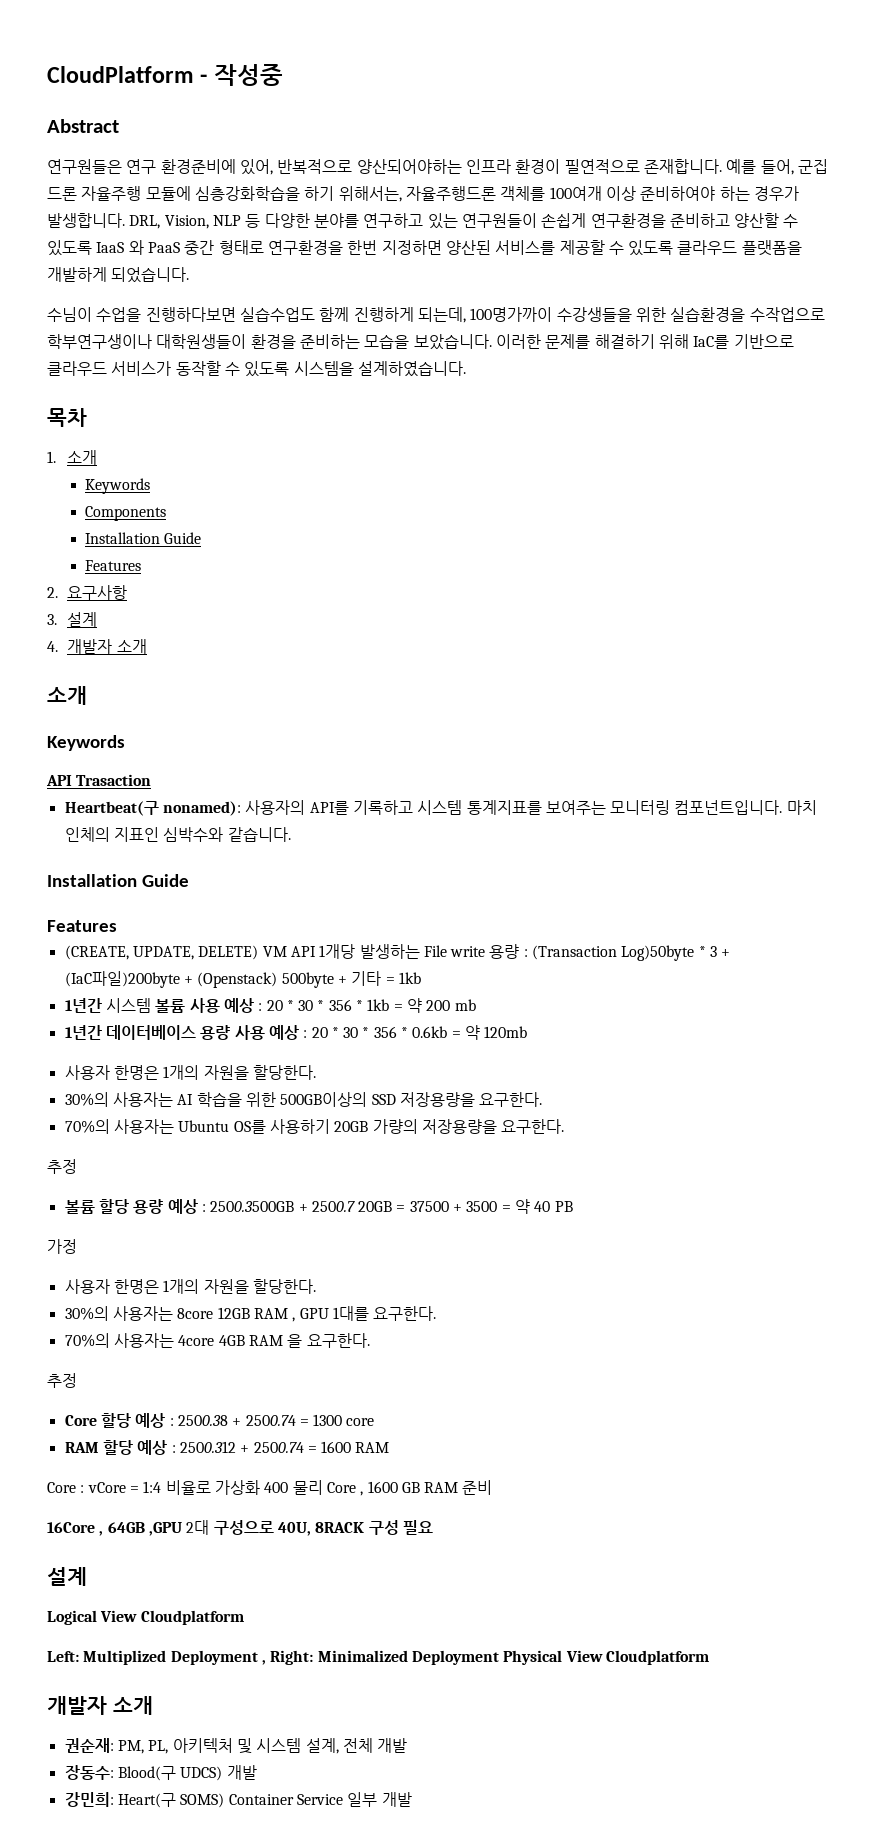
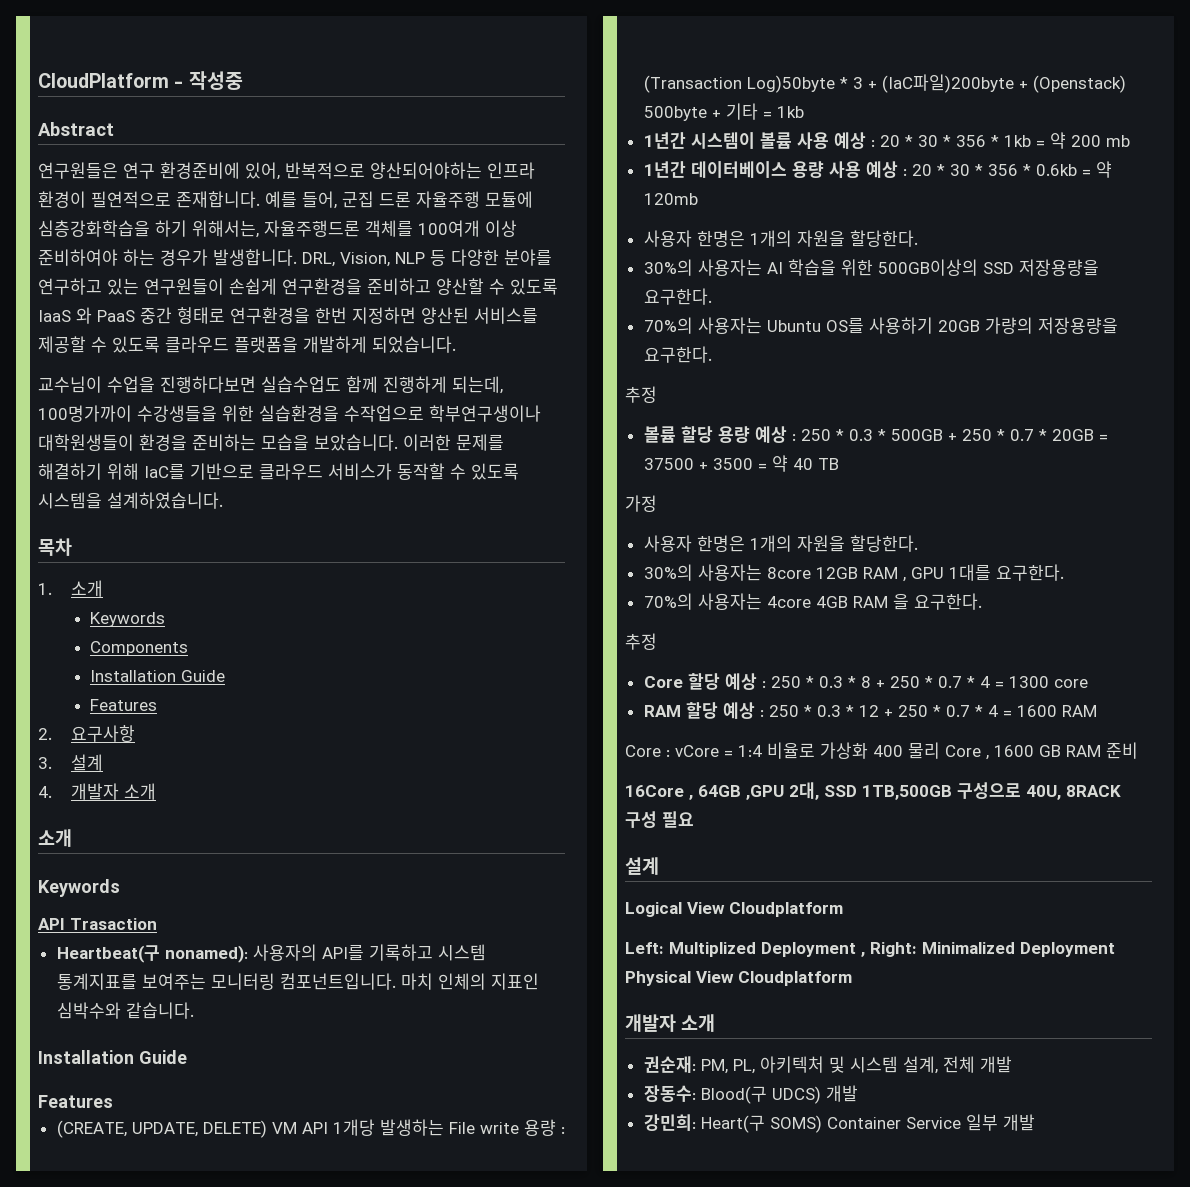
- 수님이 수업을 진행하다보면 실습수업도 함께 진행하게 되는데, 100명가까이 수강생들을 위한 실습환경을 수작업으로 학부연구생이나 대학원생들이 환경을 준비하는 모습을 보았습니다.
+ 교수님이 수업을 진행하다보면 실습수업도 함께 진행하게 되는데, 100명가까이 수강생들을 위한 실습환경을 수작업으로 학부연구생이나 대학원생들이 환경을 준비하는 모습을 보았습니다.
- 1년간 시스템 볼륨 사용 예상 : 20 * 30 * 356 * 1kb = 약 200 mb
+ 1년간 시스템이 볼륨 사용 예상 : 20 * 30 * 356 * 1kb = 약 200 mb
- 볼륨 할당 용량 예상 : 2500.3500GB + 2500.7 20GB = 37500 + 3500 = 약 40 PB
+ 볼륨 할당 용량 예상 : 250 * 0.3 * 500GB + 250 * 0.7 * 20GB = 37500 + 3500 = 약 40 TB
- Core 할당 예상 : 2500.38 + 2500.74 = 1300 core
+ Core 할당 예상 : 250 * 0.3 * 8 + 250 * 0.7 * 4 = 1300 core
- RAM 할당 예상 : 2500.312 + 2500.74 = 1600 RAM
+ RAM 할당 예상 : 250 * 0.3 * 12 + 250 * 0.7 * 4 = 1600 RAM
- 16Core , 64GB ,GPU 2대 구성으로 40U, 8RACK 구성 필요
+ 16Core , 64GB ,GPU 2대, SSD 1TB,500GB 구성으로 40U, 8RACK 구성 필요

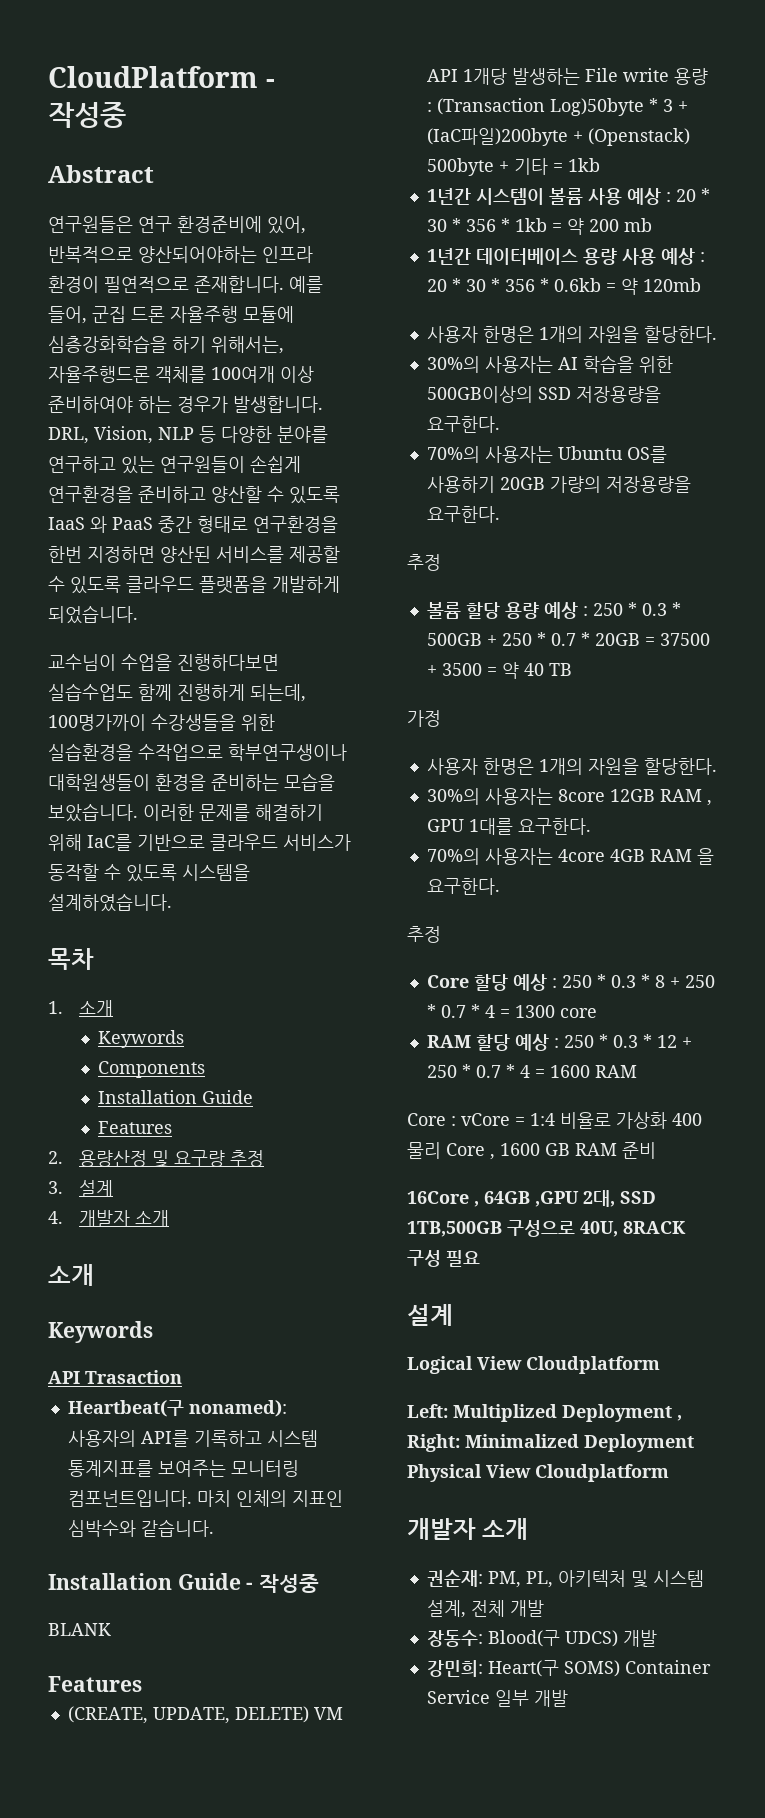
- 2. 요구사항
+ 2. 용량산정 및 요구량 추정
  마치 인체의 지표인 심박수와 같습니다.
- Installation Guide
+ Installation Guide - 작성중
+ BLANK

